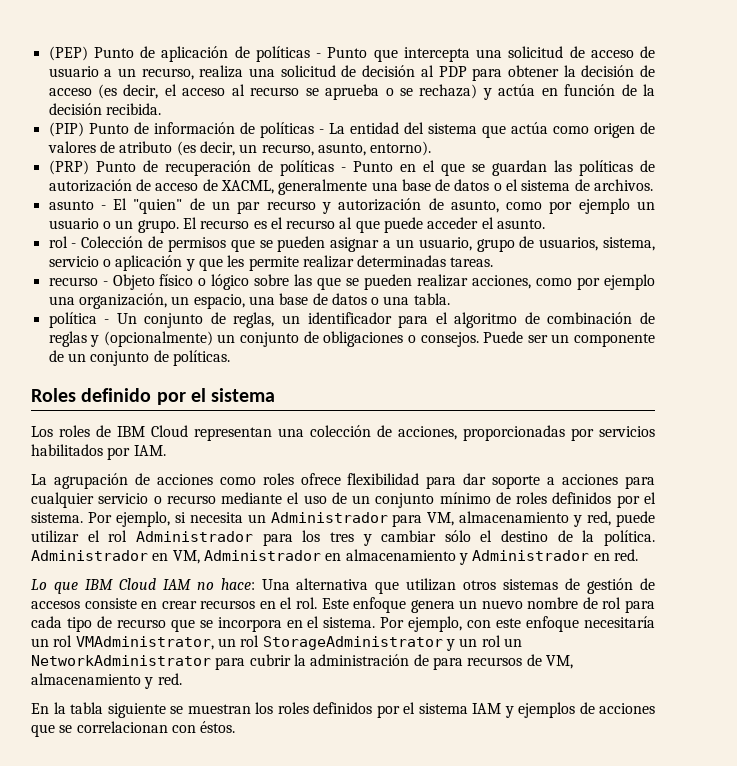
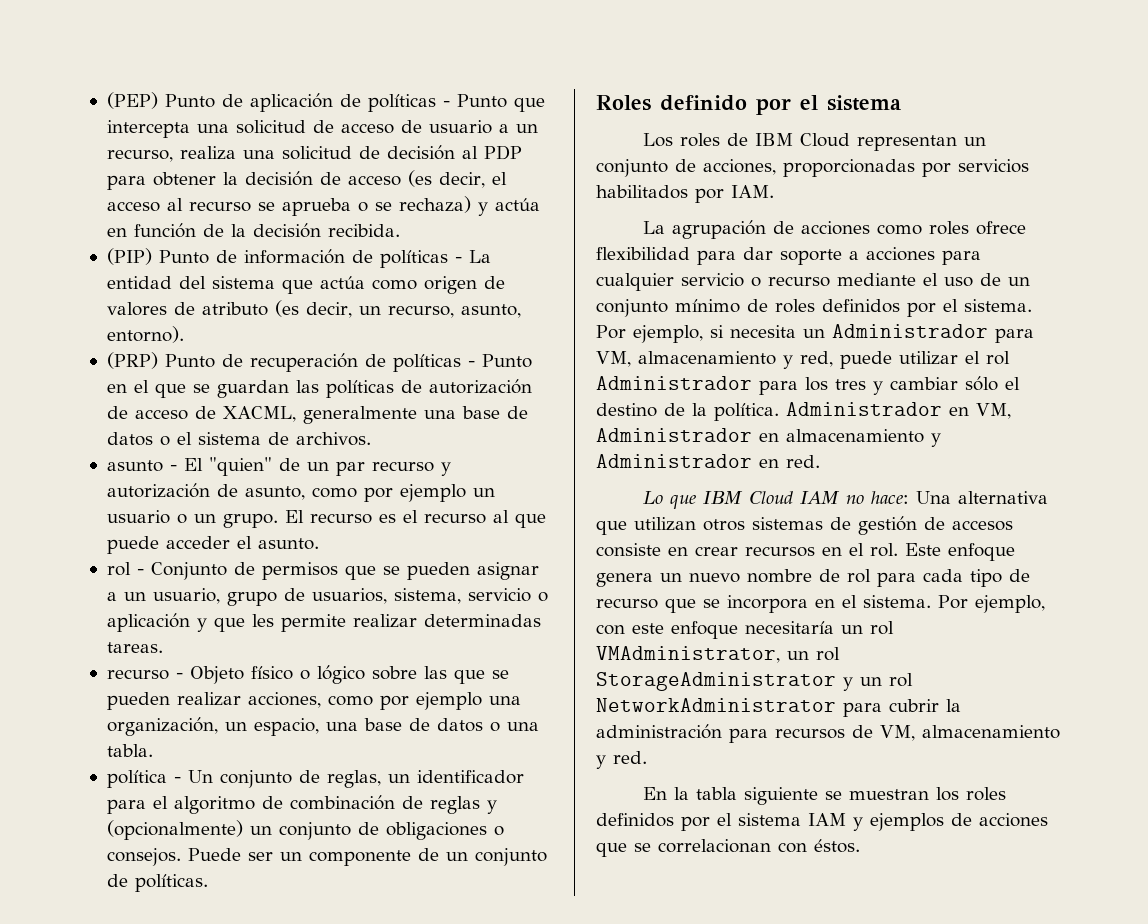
- rol - Colección de permisos que se pueden asignar a un usuario, grupo de usuarios, sistema, servicio o aplicación y que les permite realizar determinadas tareas.
+ rol - Conjunto de permisos que se pueden asignar a un usuario, grupo de usuarios, sistema, servicio o aplicación y que les permite realizar determinadas tareas.
- Los roles de IBM Cloud representan una colección de acciones, proporcionadas por servicios habilitados por IAM.
+ Los roles de IBM Cloud representan un conjunto de acciones, proporcionadas por servicios habilitados por IAM.
- Por ejemplo, con este enfoque necesitaría un rol VMAdministrator, un rol StorageAdministrator y un rol un NetworkAdministrator para cubrir la administración de para recursos de VM, almacenamiento y red.
+ Por ejemplo, con este enfoque necesitaría un rol VMAdministrator, un rol StorageAdministrator y un rol NetworkAdministrator para cubrir la administración para recursos de VM, almacenamiento y red.

